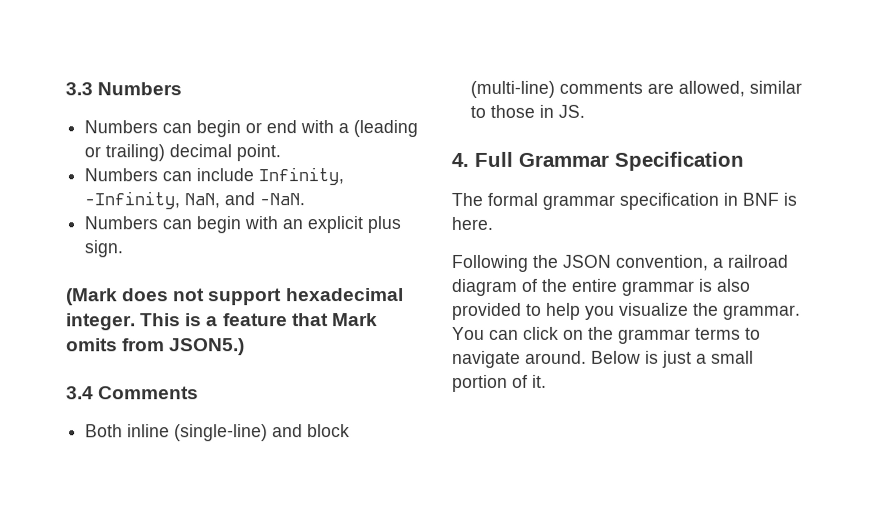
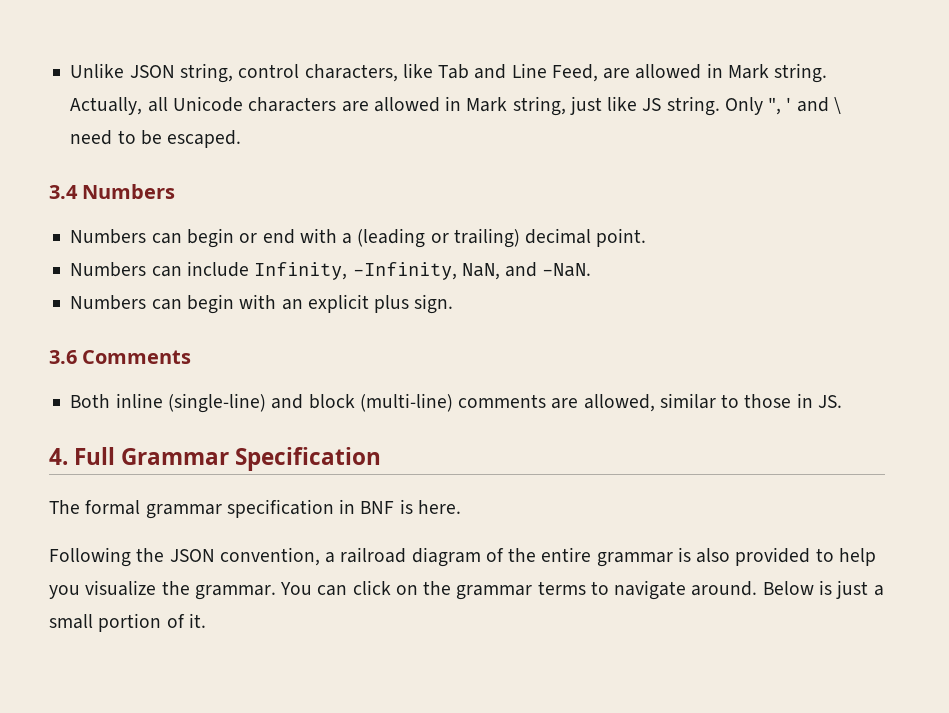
- 3.3 Numbers
+ Unlike JSON string, control characters, like Tab and Line Feed, are allowed in Mark string. Actually, all Unicode characters are allowed in Mark string, just like JS string. Only ", ' and \ need to be escaped.
+ 3.4 Numbers
- (Mark does not support hexadecimal integer. This is a feature that Mark omits from JSON5.)
- 3.4 Comments
+ 3.6 Comments

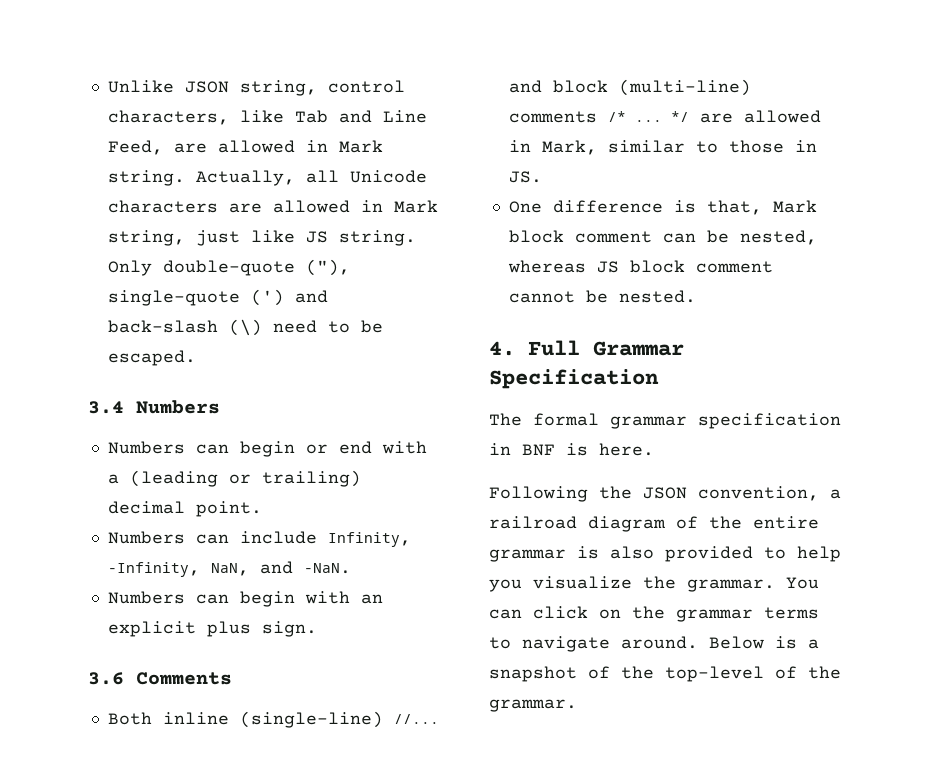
- Only ", ' and \ need to be escaped.
+ Only double-quote ("), single-quote (') and back-slash (\) need to be escaped.
- Both inline (single-line) and block (multi-line) comments are allowed, similar to those in JS.
+ Both inline (single-line) //... and block (multi-line) comments /* ... */ are allowed in Mark, similar to those in JS.
+ One difference is that, Mark block comment can be nested, whereas JS block comment cannot be nested.
- Below is just a small portion of it.
+ Below is a snapshot of the top-level of the grammar.

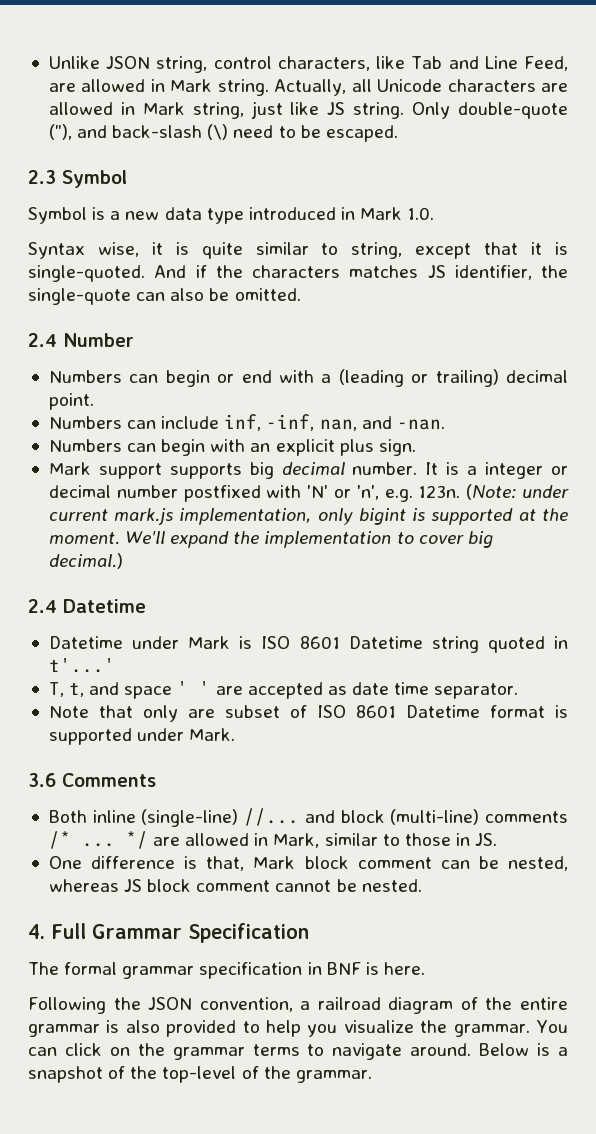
- Only double-quote ("), single-quote (') and back-slash (\) need to be escaped.
+ Only double-quote ("), and back-slash (\) need to be escaped.
- 3.4 Numbers
+ 2.3 Symbol
+ Symbol is a new data type introduced in Mark 1.0.
+ Syntax wise, it is quite similar to string, except that it is single-quoted. And if the characters matches JS identifier, the single-quote can also be omitted.
+ 2.4 Number
- Numbers can include Infinity, -Infinity, NaN, and -NaN.
+ Numbers can include inf, -inf, nan, and -nan.
+ Mark support supports big decimal number. It is a integer or decimal number postfixed with 'N' or 'n', e.g. 123n. (Note: under current mark.js implementation, only bigint is supported at the moment. We'll expand the implementation to cover big decimal.)
+ 2.4 Datetime
+ Datetime under Mark is ISO 8601 Datetime string quoted in t'...'
+ T, t, and space ' ' are accepted as date time separator.
+ Note that only are subset of ISO 8601 Datetime format is supported under Mark.

